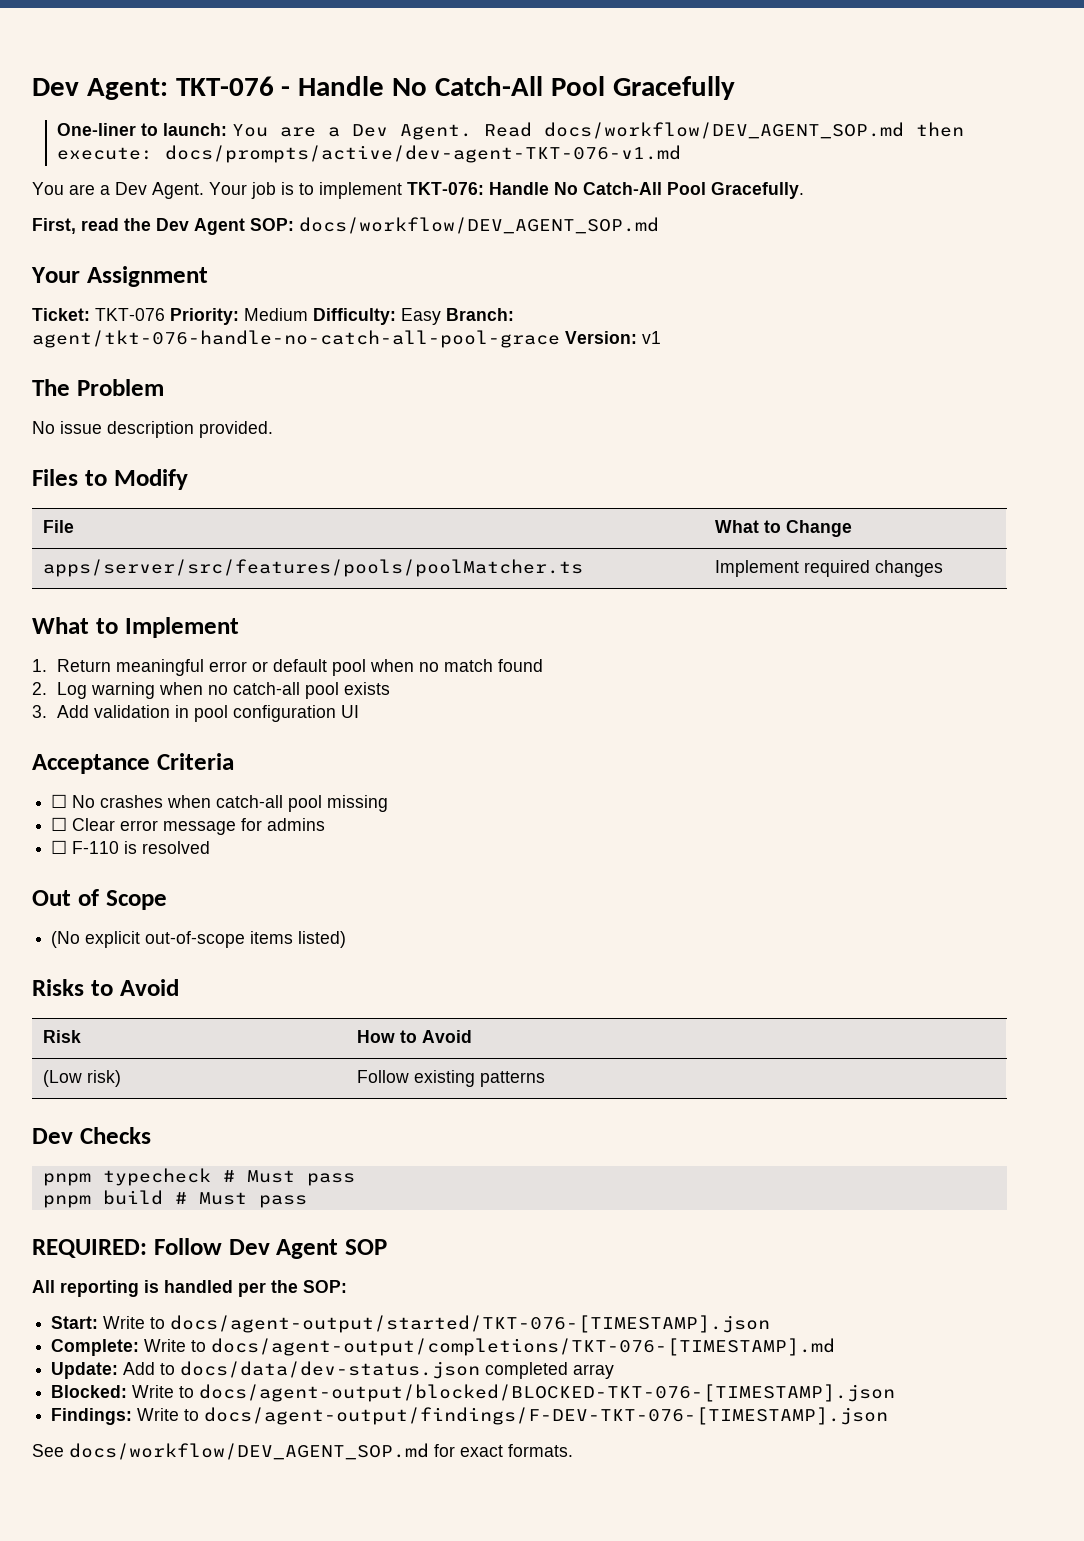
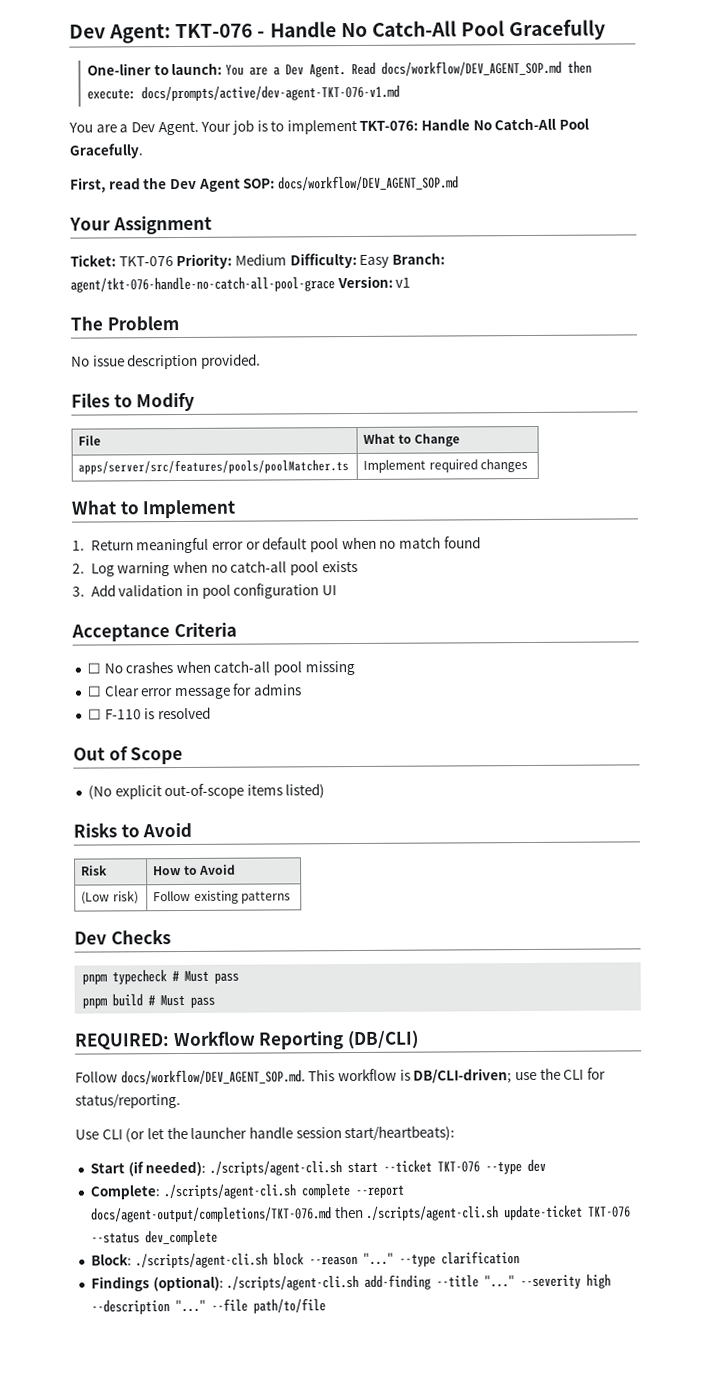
- REQUIRED: Follow Dev Agent SOP
- All reporting is handled per the SOP:
- Start: Write to docs/agent-output/started/TKT-076-[TIMESTAMP].json
- Complete: Write to docs/agent-output/completions/TKT-076-[TIMESTAMP].md
- Update: Add to docs/data/dev-status.json completed array
- Blocked: Write to docs/agent-output/blocked/BLOCKED-TKT-076-[TIMESTAMP].json
- Findings: Write to docs/agent-output/findings/F-DEV-TKT-076-[TIMESTAMP].json
- See docs/workflow/DEV_AGENT_SOP.md for exact formats.
+ REQUIRED: Workflow Reporting (DB/CLI)
+ Follow docs/workflow/DEV_AGENT_SOP.md. This workflow is DB/CLI-driven; use the CLI for status/reporting.
+ Use CLI (or let the launcher handle session start/heartbeats):
+ Start (if needed): ./scripts/agent-cli.sh start --ticket TKT-076 --type dev
+ Complete: ./scripts/agent-cli.sh complete --report docs/agent-output/completions/TKT-076.md then ./scripts/agent-cli.sh update-ticket TKT-076 --status dev_complete
+ Block: ./scripts/agent-cli.sh block --reason "..." --type clarification
+ Findings (optional): ./scripts/agent-cli.sh add-finding --title "..." --severity high --description "..." --file path/to/file

